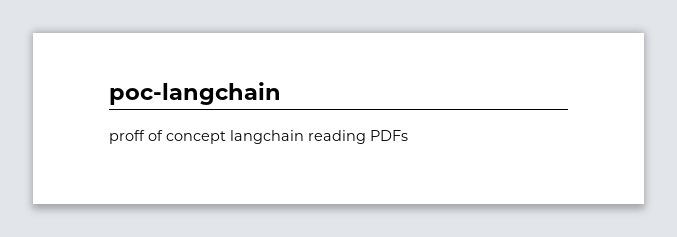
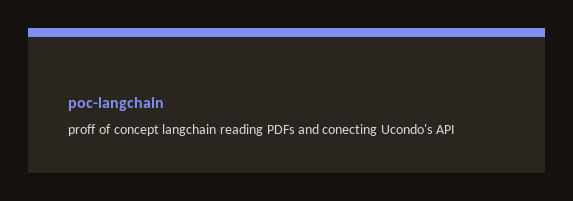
- proff of concept langchain reading PDFs
+ proff of concept langchain reading PDFs and conecting Ucondo's API

